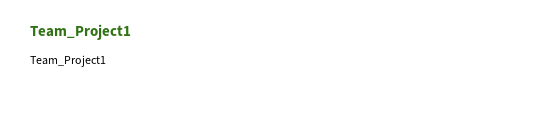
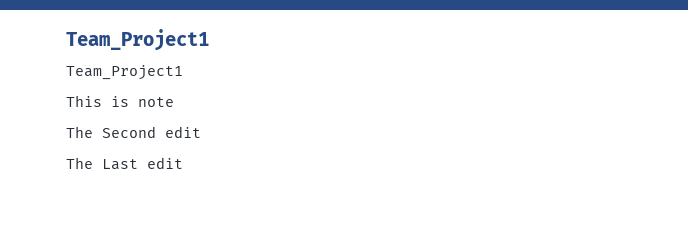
+ This is note
+ The Second edit
+ The Last edit

